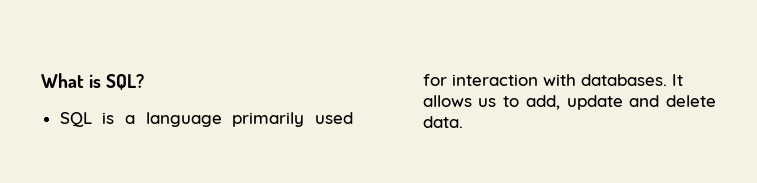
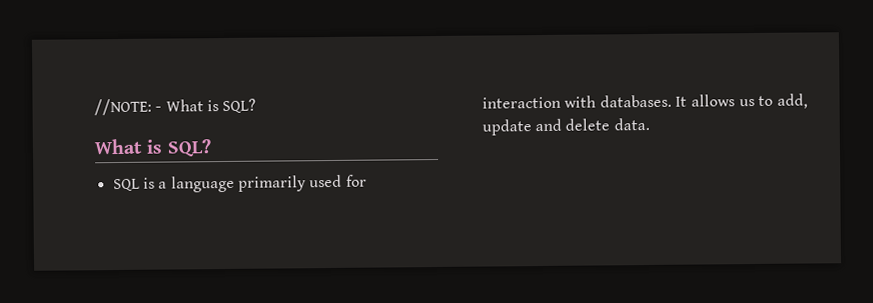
+ //NOTE: - What is SQL?

